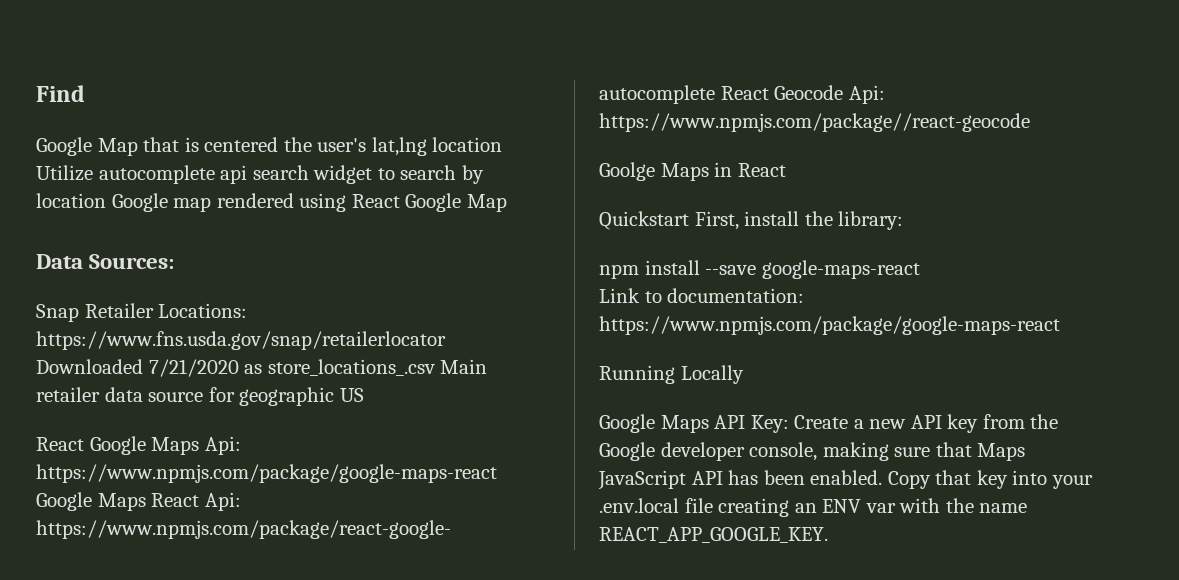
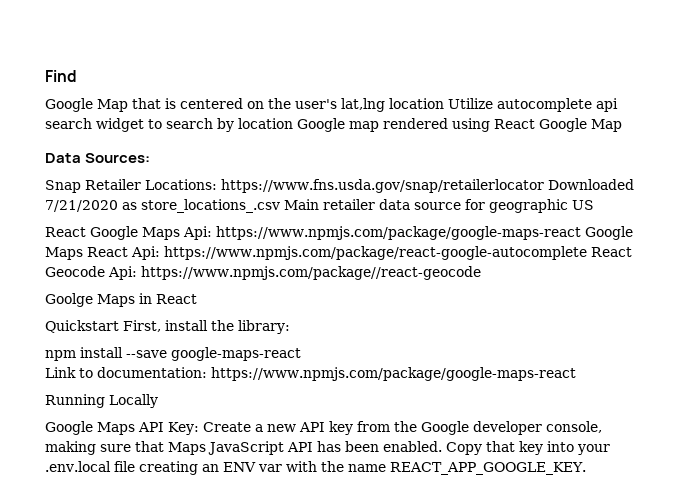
- Google Map that is centered the user's lat,lng location Utilize autocomplete api search widget to search by location Google map rendered using React Google Map
+ Google Map that is centered on the user's lat,lng location Utilize autocomplete api search widget to search by location Google map rendered using React Google Map

